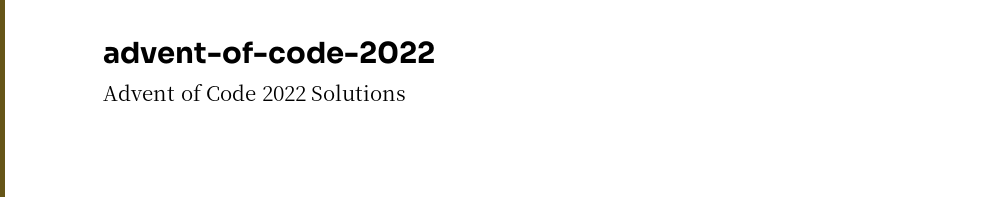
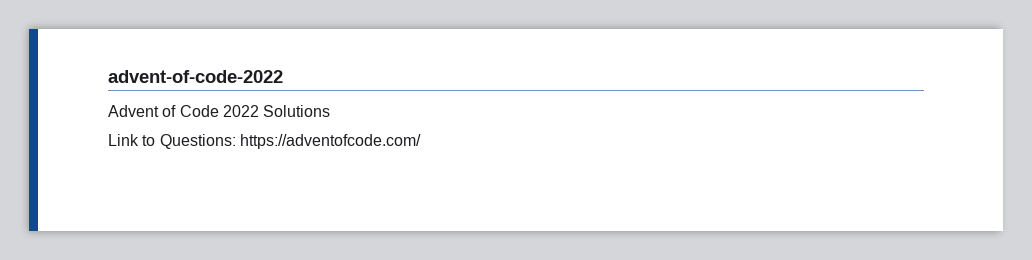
+ Link to Questions: https://adventofcode.com/

